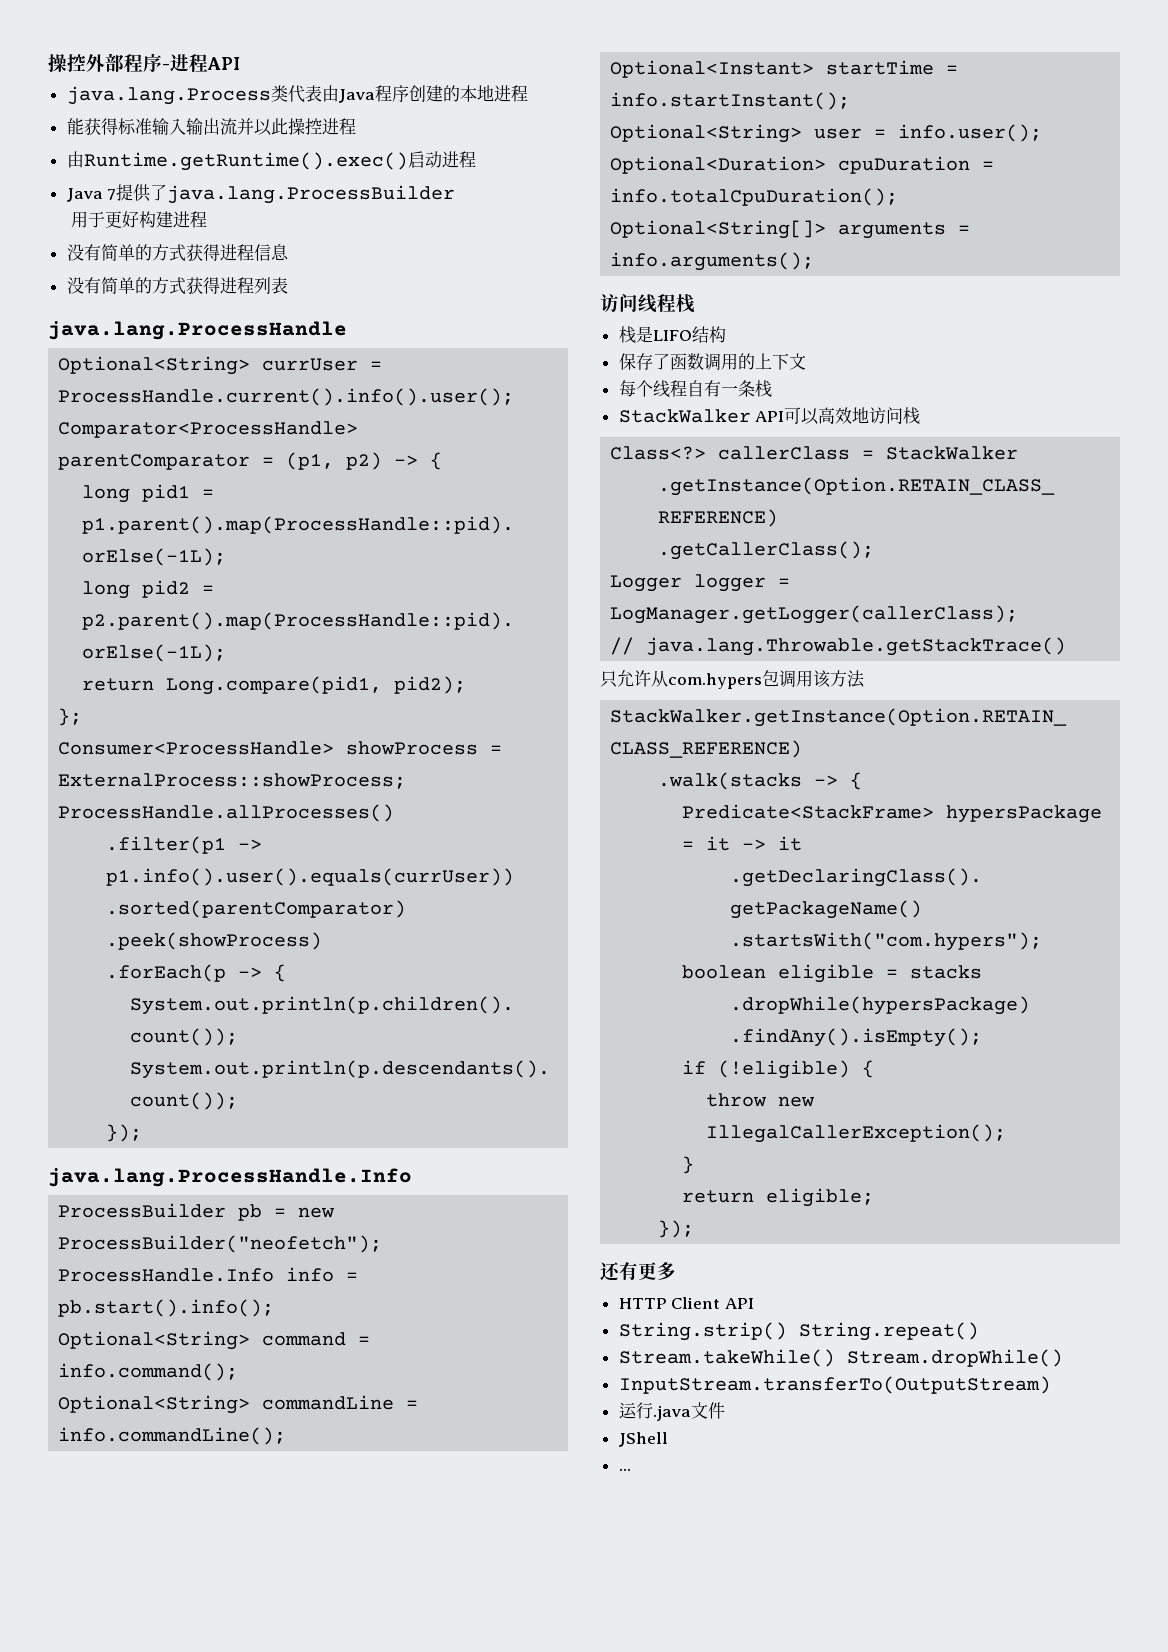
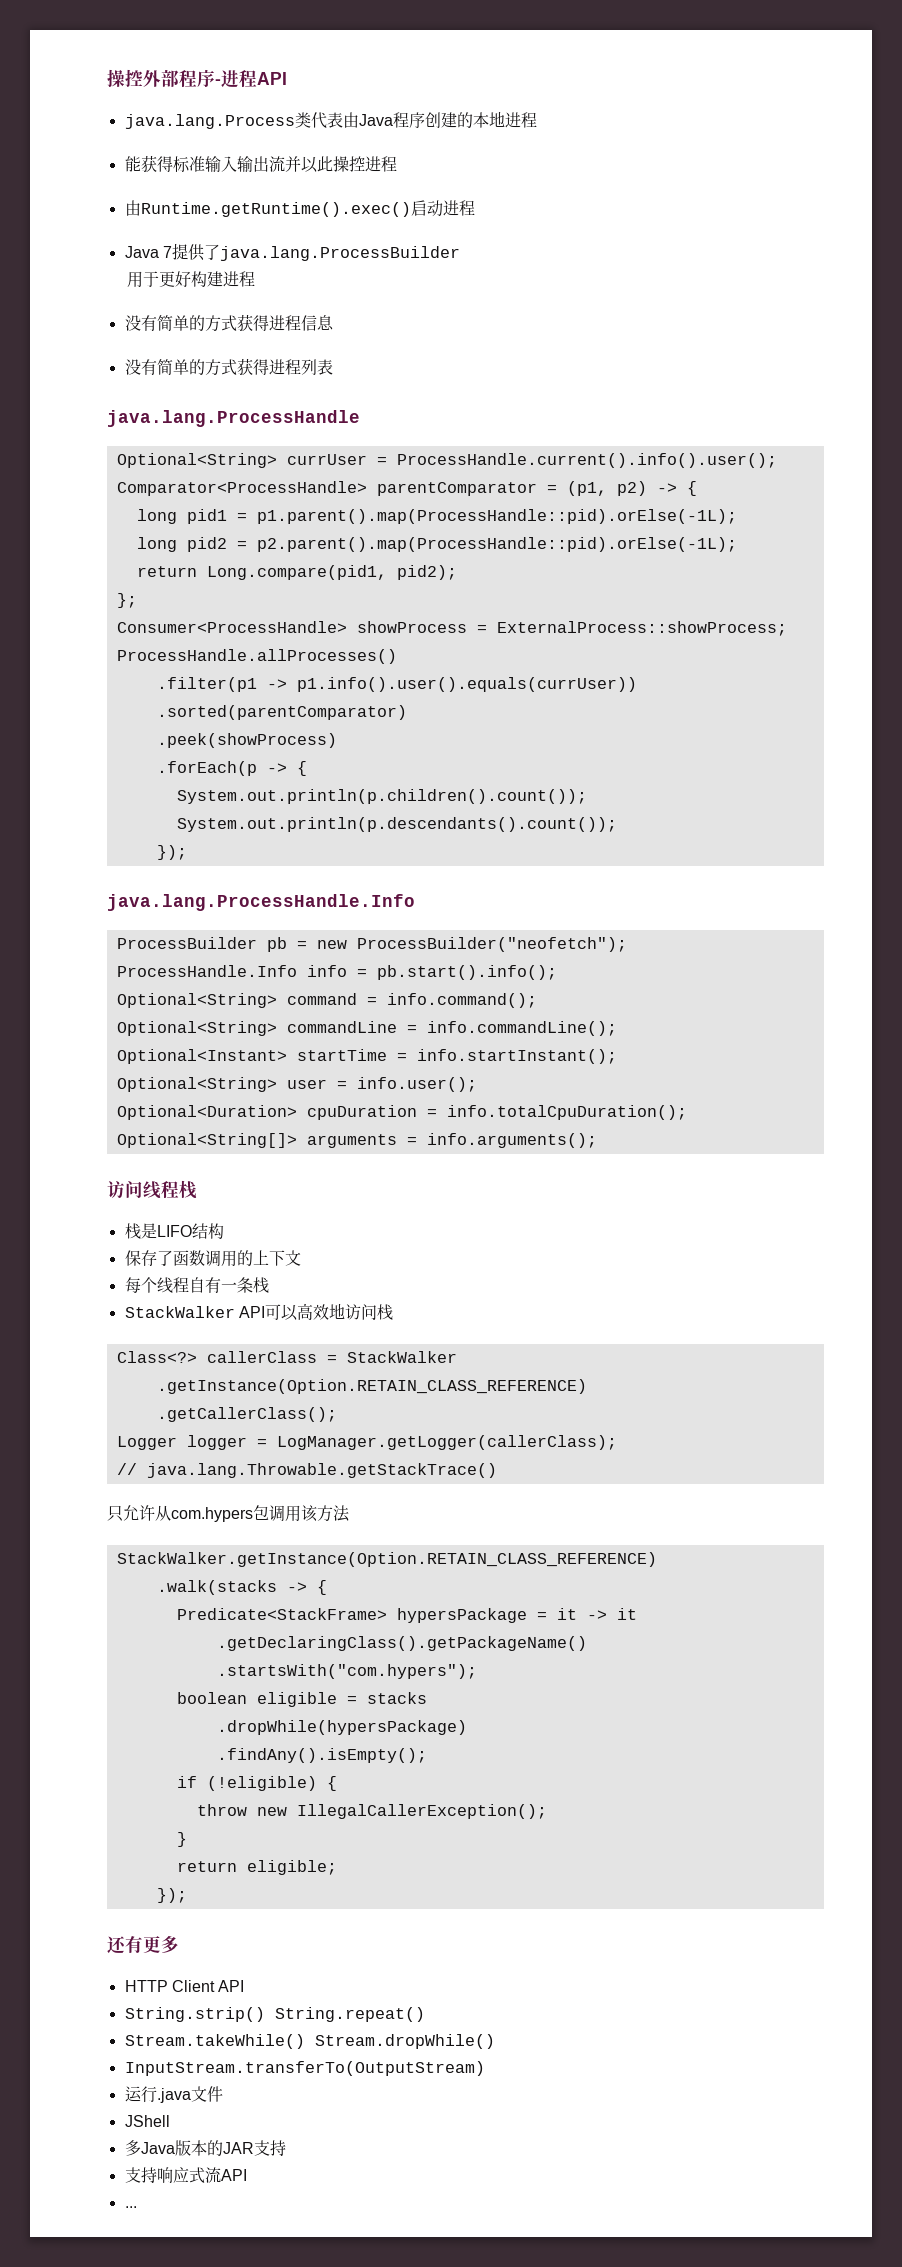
+ 多Java版本的JAR支持
+ 支持响应式流API

